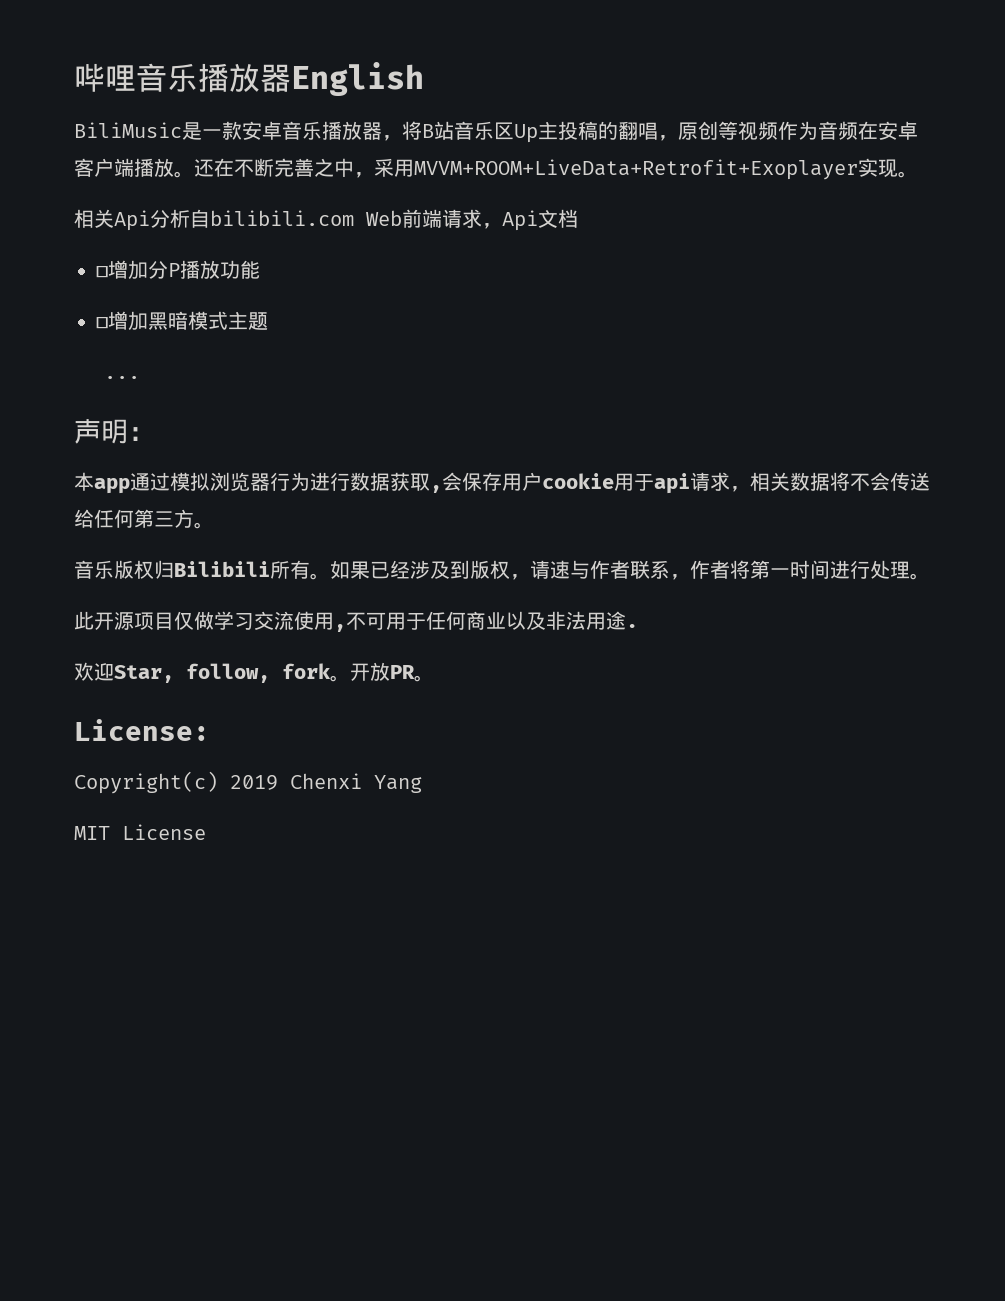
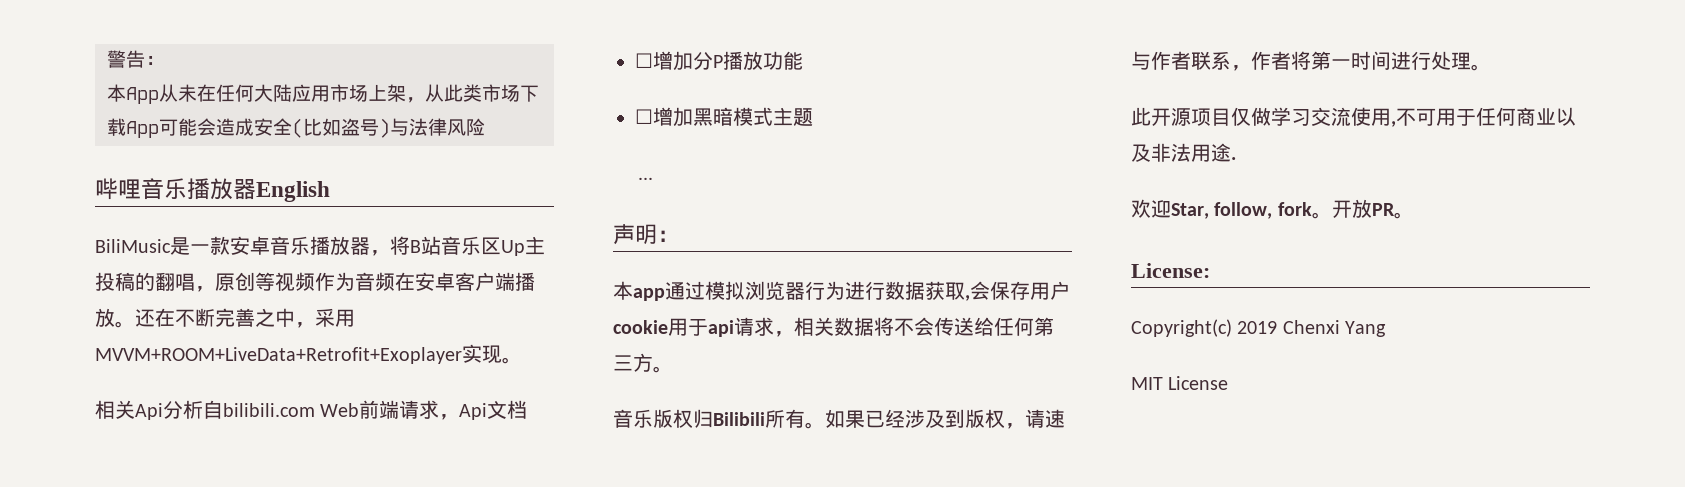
+ 警告:
+ 本App从未在任何大陆应用市场上架，从此类市场下载App可能会造成安全(比如盗号)与法律风险

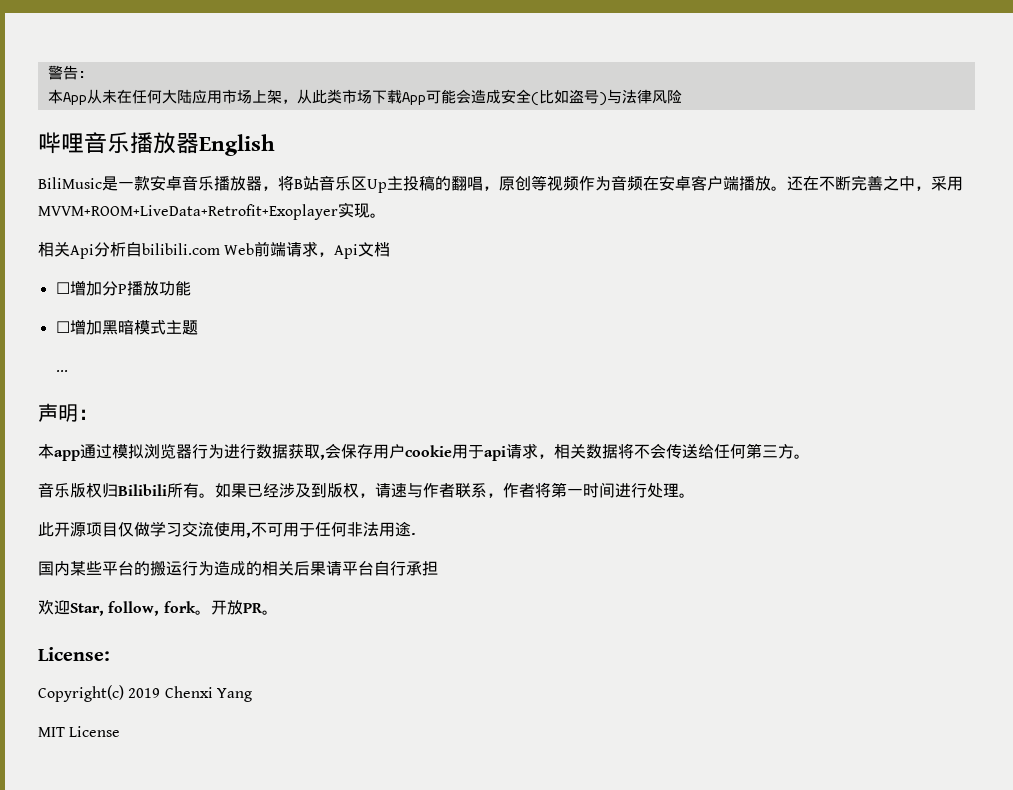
- 此开源项目仅做学习交流使用,不可用于任何商业以及非法用途.
+ 此开源项目仅做学习交流使用,不可用于任何非法用途.
+ 国内某些平台的搬运行为造成的相关后果请平台自行承担

